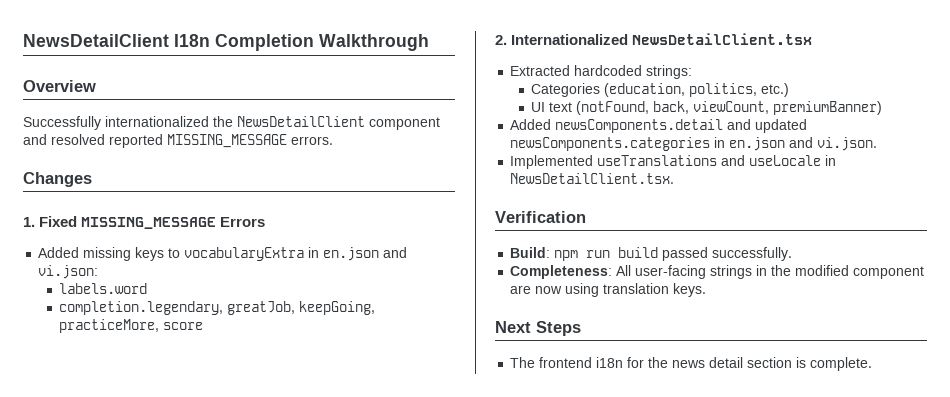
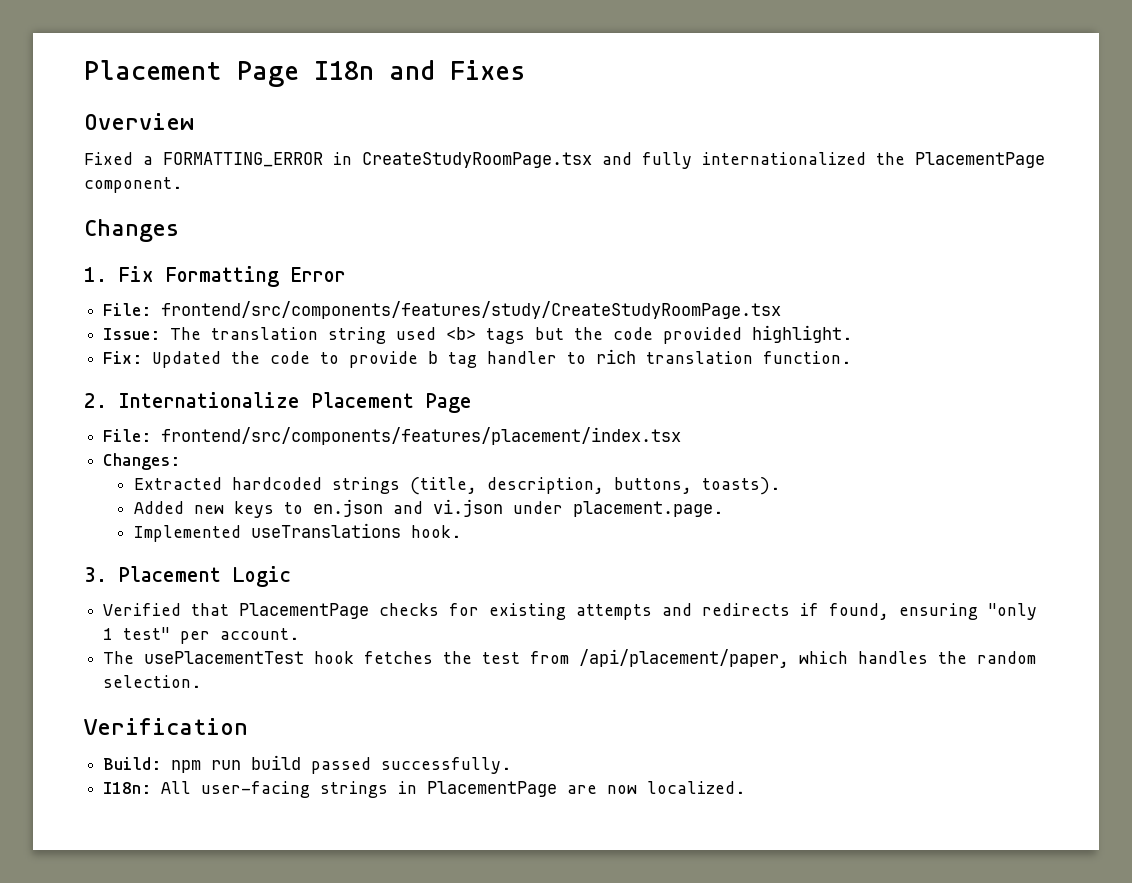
- NewsDetailClient I18n Completion Walkthrough
+ Placement Page I18n and Fixes
  Overview
- Successfully internationalized the NewsDetailClient component and resolved reported MISSING_MESSAGE errors.
+ Fixed a FORMATTING_ERROR in CreateStudyRoomPage.tsx and fully internationalized the PlacementPage component.
  Changes
- 1. Fixed MISSING_MESSAGE Errors
- Added missing keys to vocabularyExtra in en.json and vi.json:
- labels.word
- completion.legendary, greatJob, keepGoing, practiceMore, score
- 2. Internationalized NewsDetailClient.tsx
- Extracted hardcoded strings:
- Categories (education, politics, etc.)
- UI text (notFound, back, viewCount, premiumBanner)
- Added newsComponents.detail and updated newsComponents.categories in en.json and vi.json.
- Implemented useTranslations and useLocale in NewsDetailClient.tsx.
+ 1. Fix Formatting Error
+ File: frontend/src/components/features/study/CreateStudyRoomPage.tsx
+ Issue: The translation string used <b> tags but the code provided highlight.
+ Fix: Updated the code to provide b tag handler to rich translation function.
+ 2. Internationalize Placement Page
+ File: frontend/src/components/features/placement/index.tsx
+ Changes:
+ Extracted hardcoded strings (title, description, buttons, toasts).
+ Added new keys to en.json and vi.json under placement.page.
+ Implemented useTranslations hook.
+ 3. Placement Logic
+ Verified that PlacementPage checks for existing attempts and redirects if found, ensuring "only 1 test" per account.
+ The usePlacementTest hook fetches the test from /api/placement/paper, which handles the random selection.
- Completeness: All user-facing strings in the modified component are now using translation keys.
- Next Steps
- The frontend i18n for the news detail section is complete.
+ I18n: All user-facing strings in PlacementPage are now localized.

